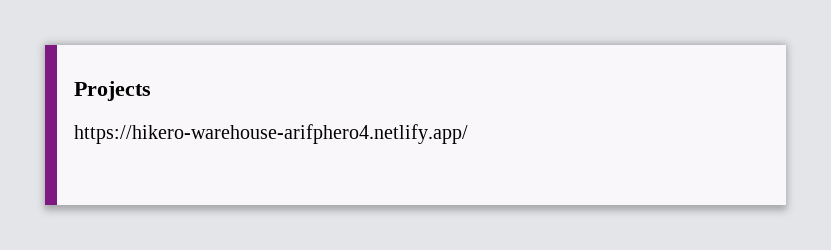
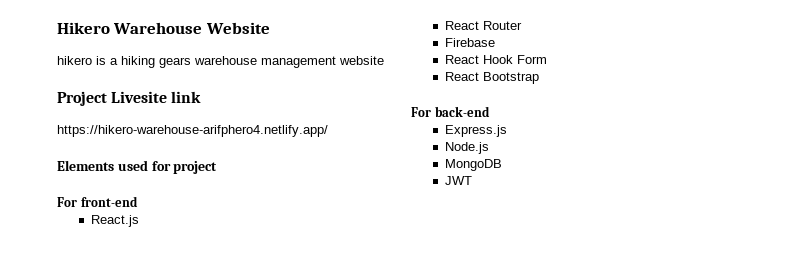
- Projects
+ Hikero Warehouse Website
+ hikero is a hiking gears warehouse management website
+ Project Livesite link
  https://hikero-warehouse-arifphero4.netlify.app/
+ Elements used for project
+ For front-end
+ React.js
+ React Router
+ Firebase
+ React Hook Form
+ React Bootstrap
+ For back-end
+ Express.js
+ Node.js
+ MongoDB
+ JWT

